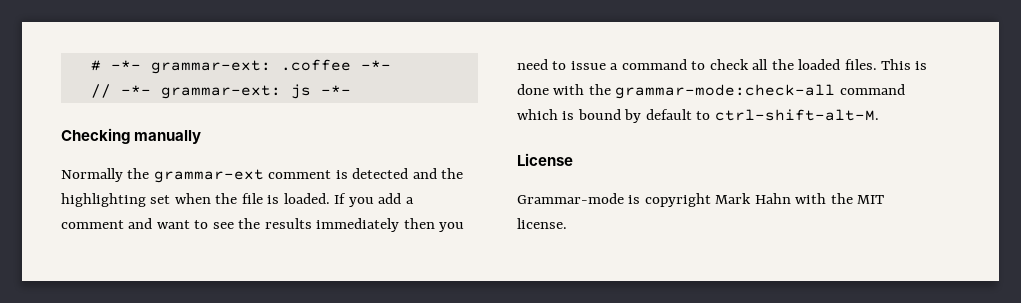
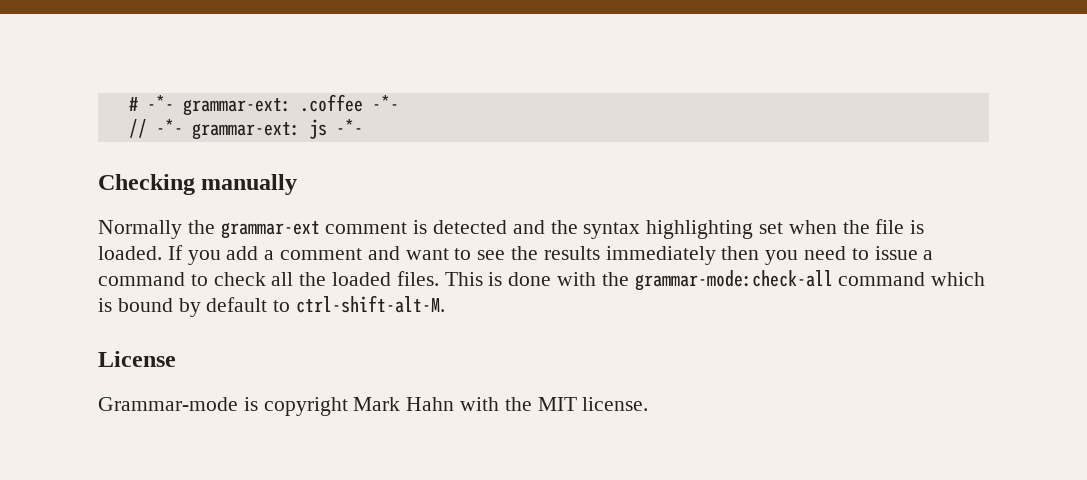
- Normally the grammar-ext comment is detected and the highlighting set when the file is loaded.
+ Normally the grammar-ext comment is detected and the syntax highlighting set when the file is loaded.

